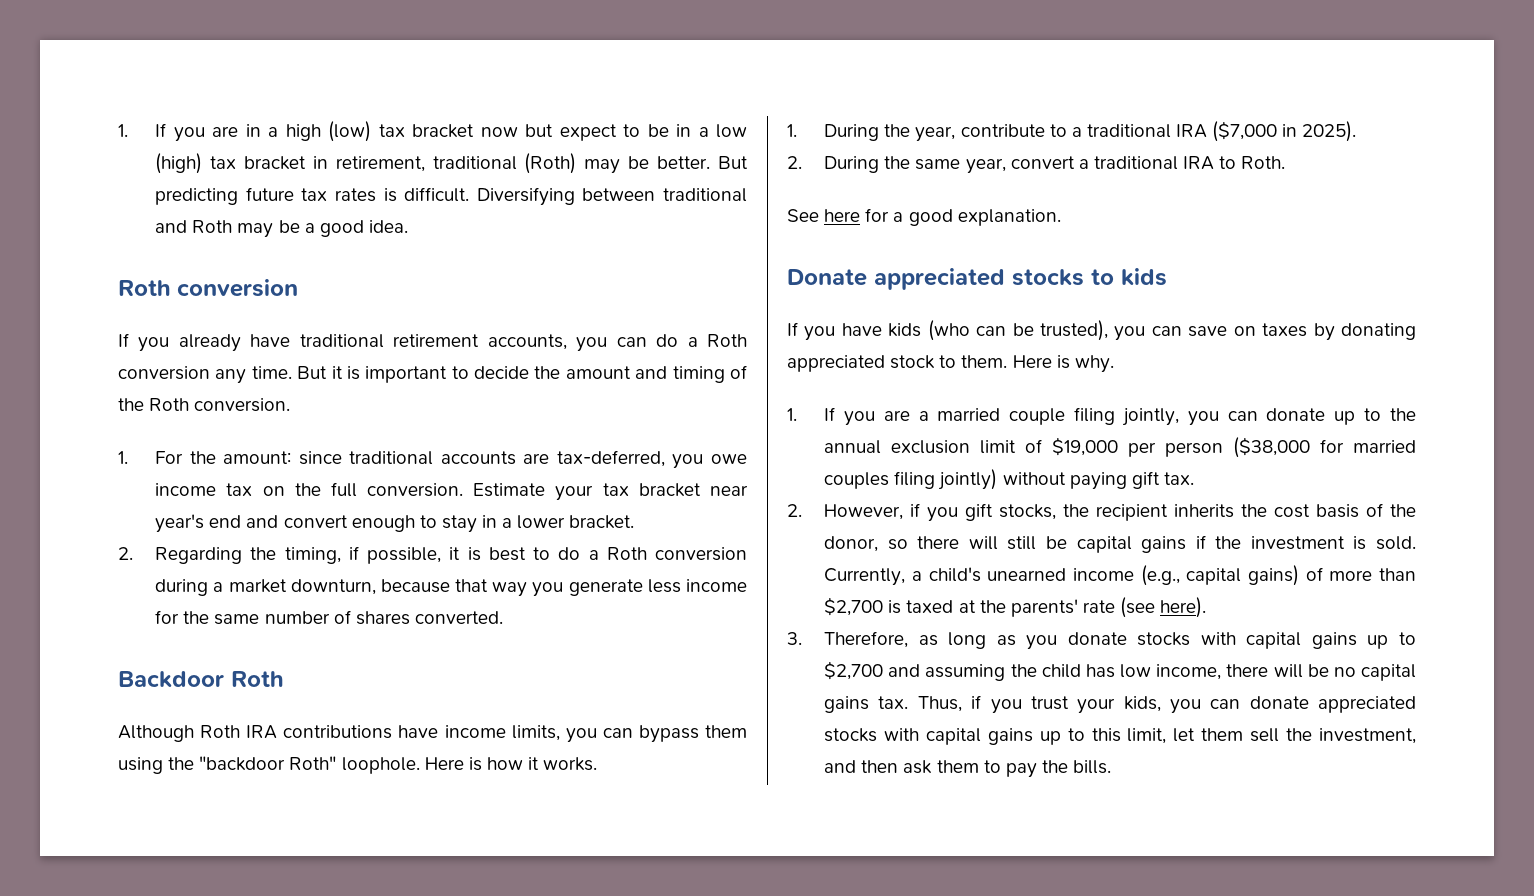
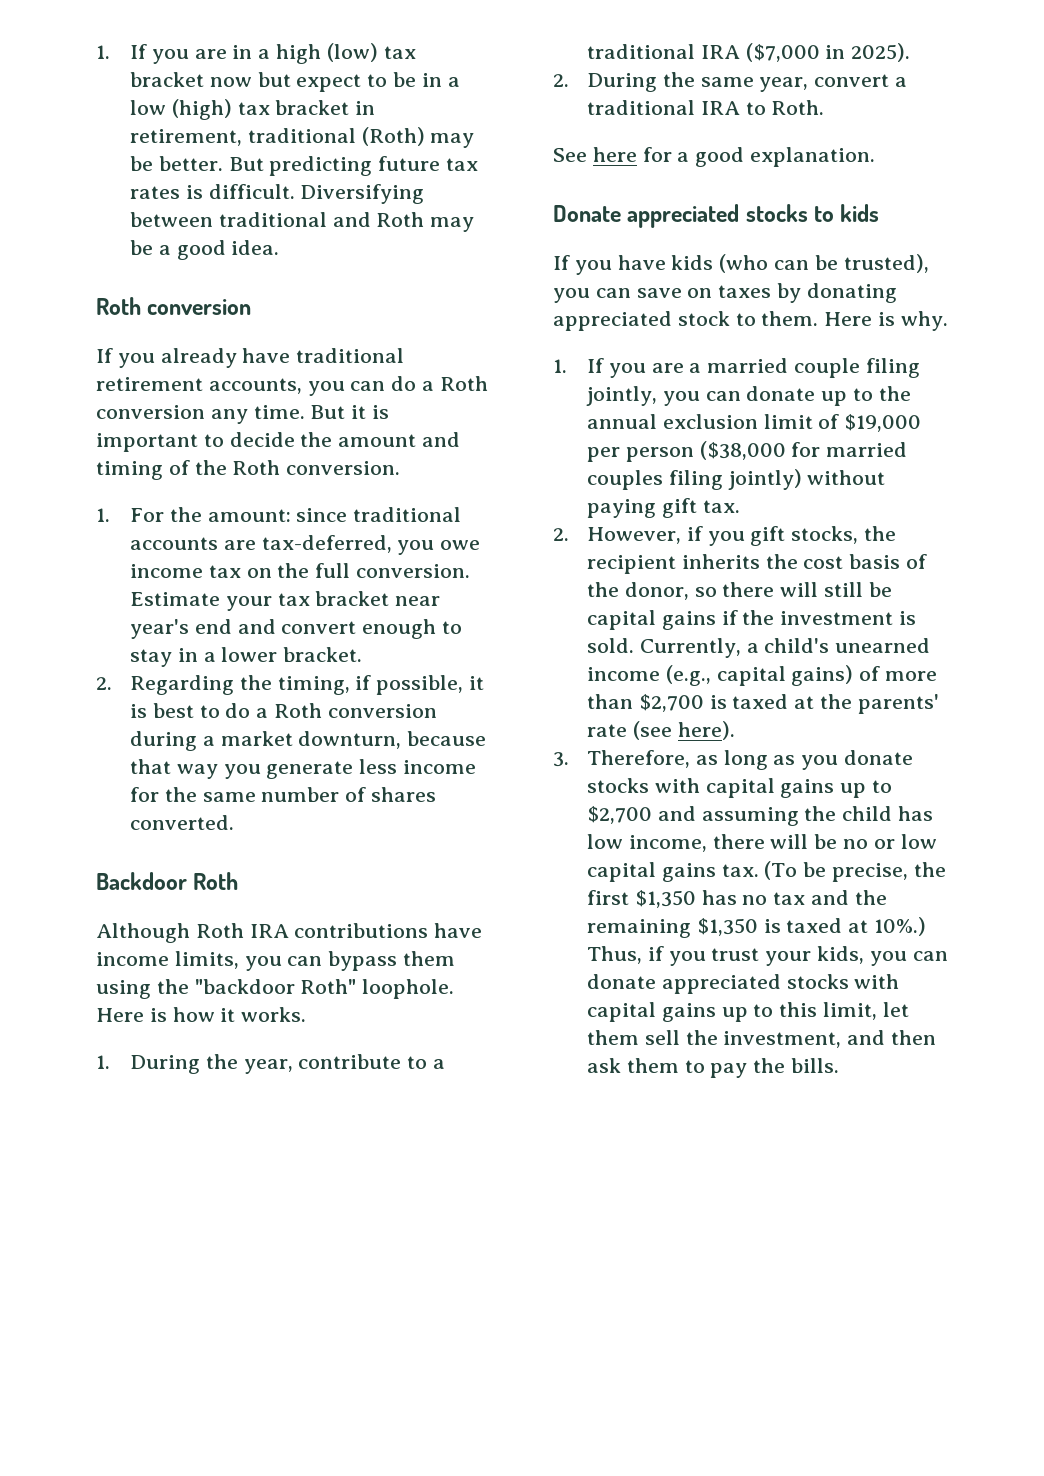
- 3. Therefore, as long as you donate stocks with capital gains up to $2,700 and assuming the child has low income, there will be no capital gains tax.
+ 3. Therefore, as long as you donate stocks with capital gains up to $2,700 and assuming the child has low income, there will be no or low capital gains tax.
+ (To be precise, the first $1,350 has no tax and the remaining $1,350 is taxed at 10%.)

